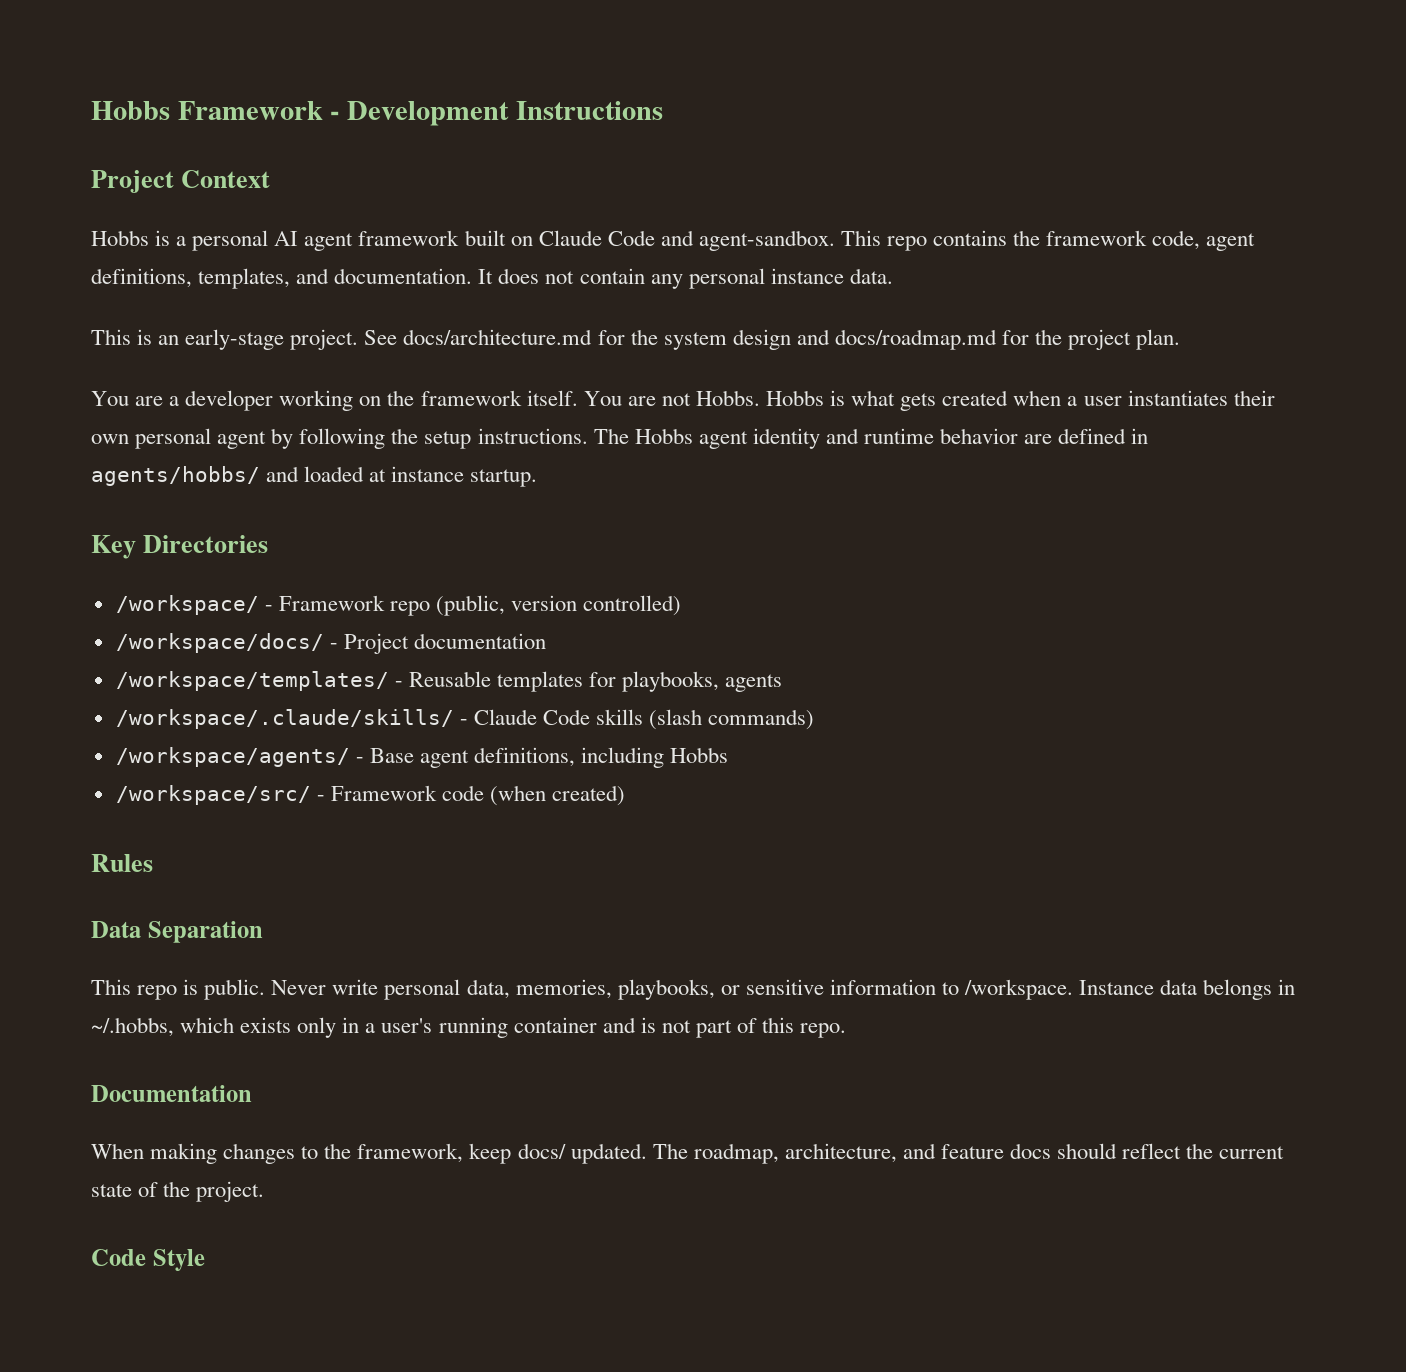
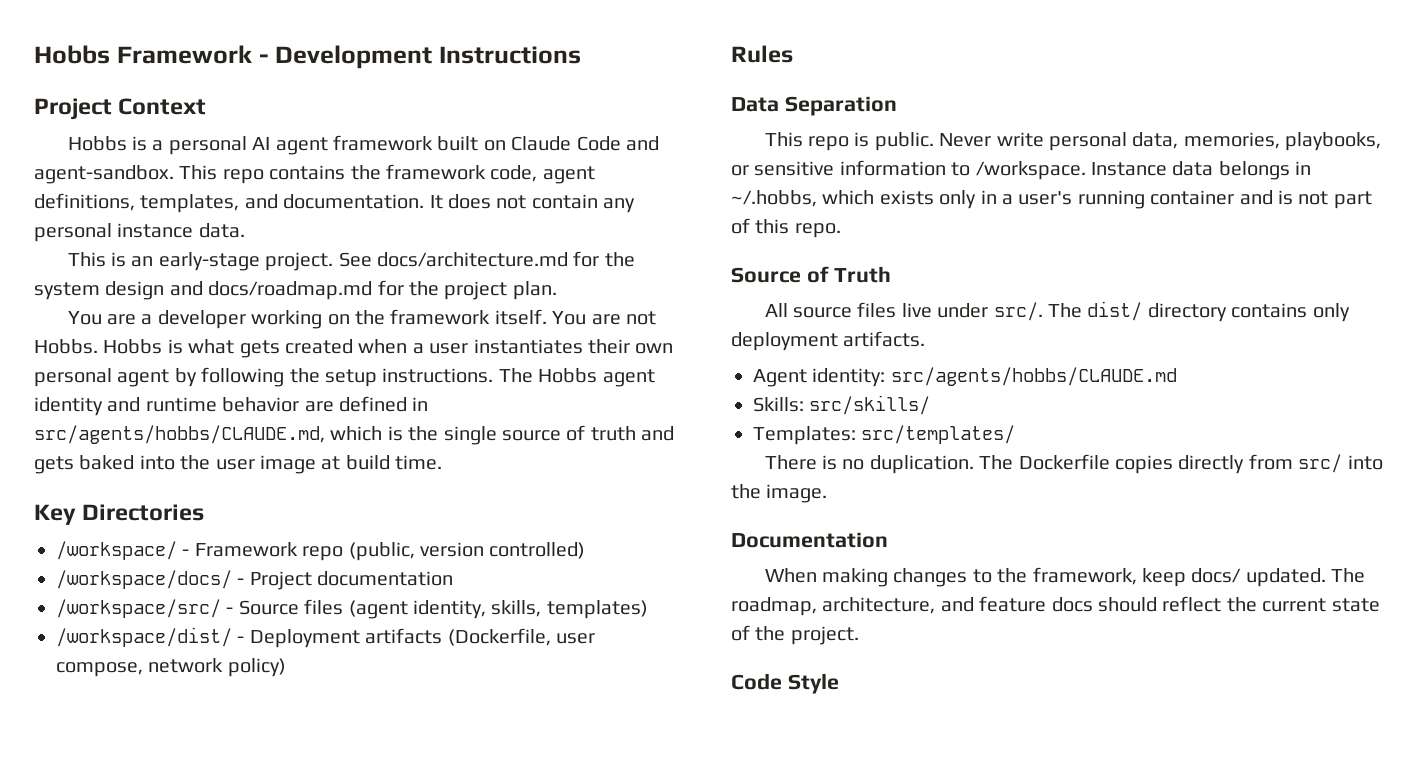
- The Hobbs agent identity and runtime behavior are defined in agents/hobbs/ and loaded at instance startup.
+ The Hobbs agent identity and runtime behavior are defined in src/agents/hobbs/CLAUDE.md, which is the single source of truth and gets baked into the user image at build time.
- /workspace/templates/ - Reusable templates for playbooks, agents
- /workspace/.claude/skills/ - Claude Code skills (slash commands)
- /workspace/agents/ - Base agent definitions, including Hobbs
- /workspace/src/ - Framework code (when created)
+ /workspace/src/ - Source files (agent identity, skills, templates)
+ /workspace/dist/ - Deployment artifacts (Dockerfile, user compose, network policy)
+ Source of Truth
+ All source files live under src/. The dist/ directory contains only deployment artifacts.
+ Agent identity: src/agents/hobbs/CLAUDE.md
+ Skills: src/skills/
+ Templates: src/templates/
+ There is no duplication. The Dockerfile copies directly from src/ into the image.

